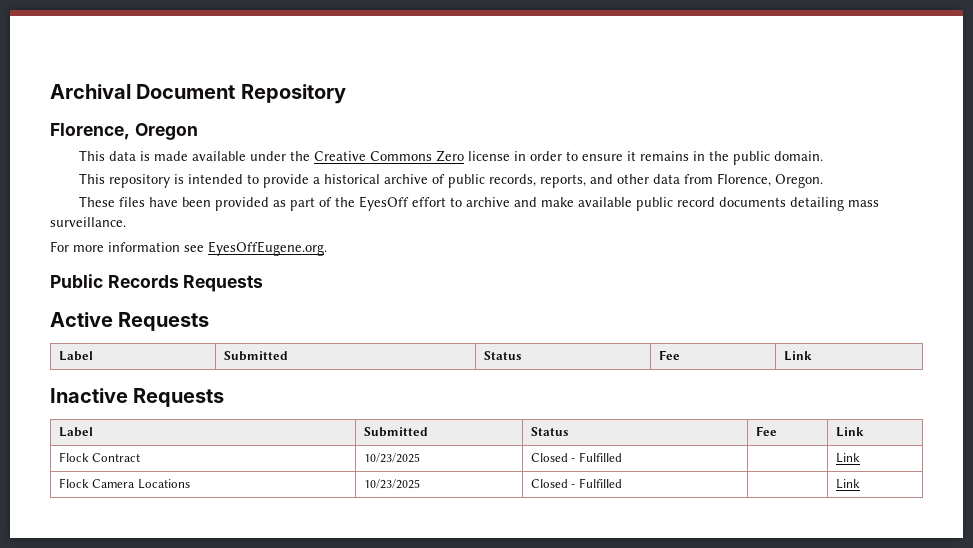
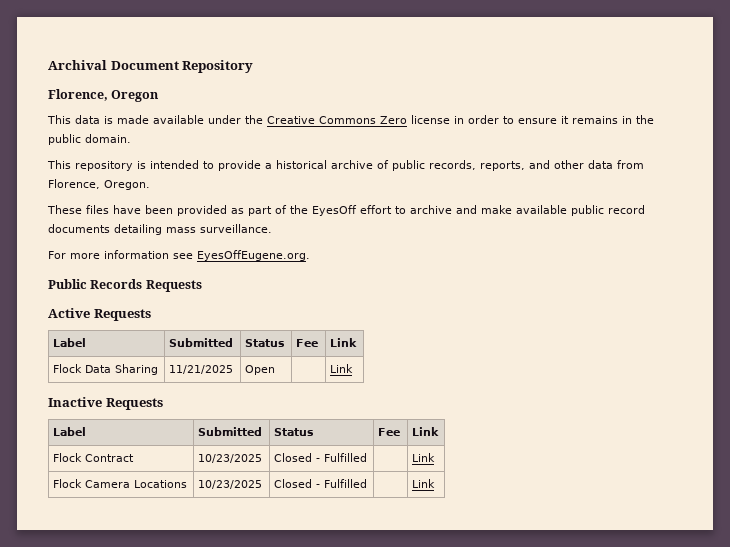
+ Flock Data Sharing | 11/21/2025 | Open | | Link

